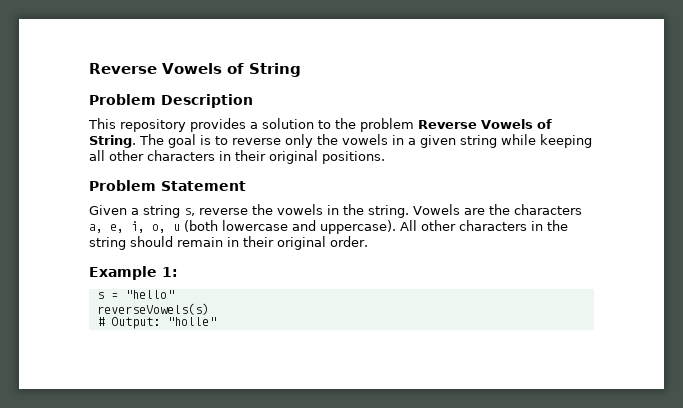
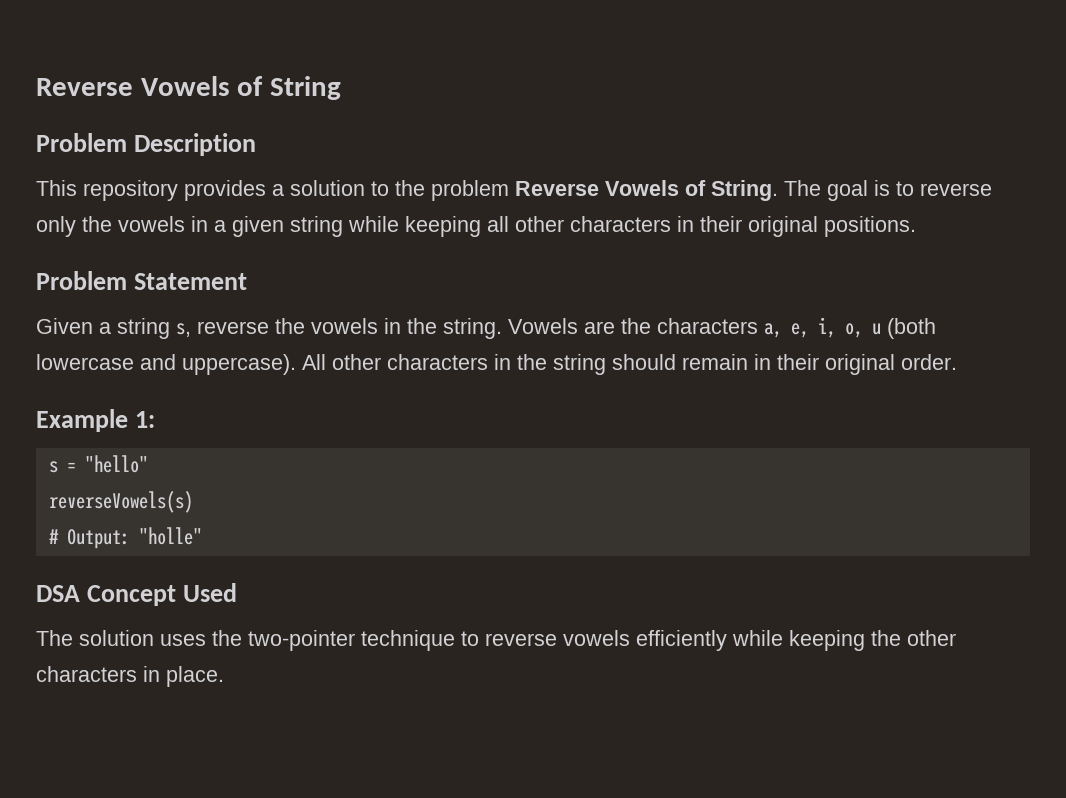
+ DSA Concept Used
+ The solution uses the two-pointer technique to reverse vowels efficiently while keeping the other characters in place.

